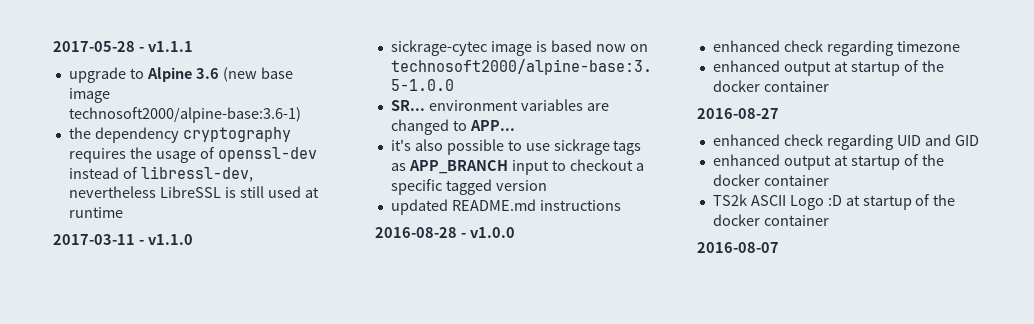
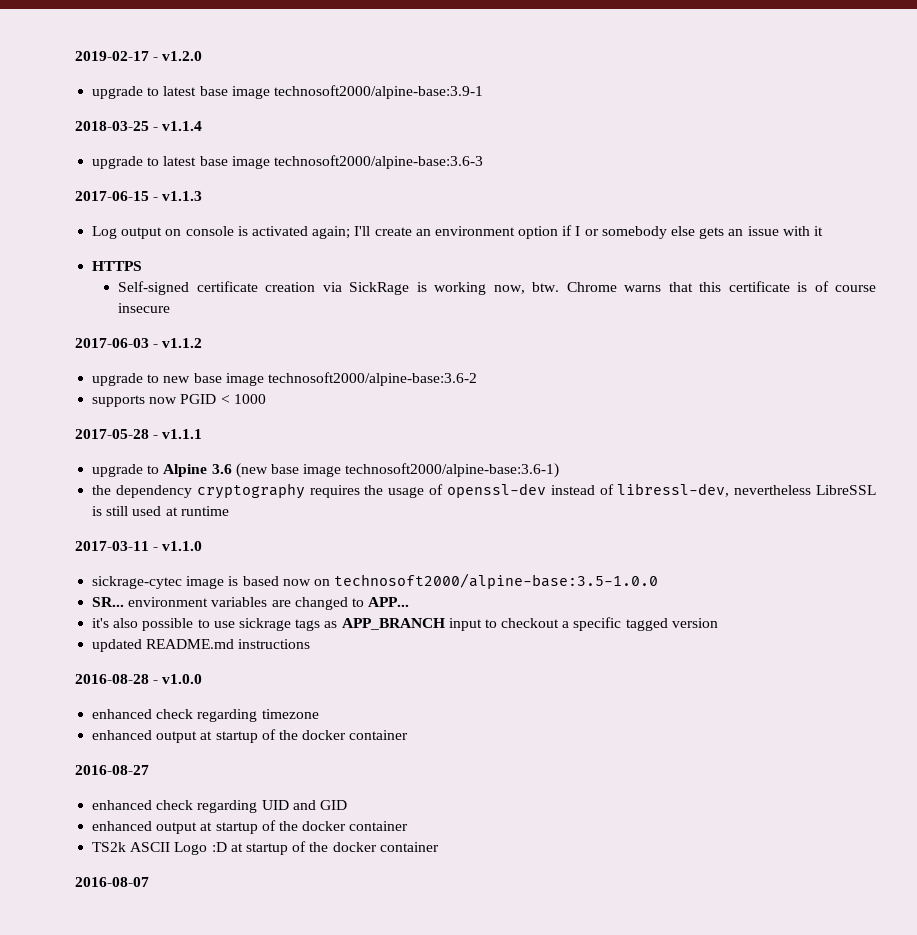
+ 2019-02-17 - v1.2.0
+ upgrade to latest base image technosoft2000/alpine-base:3.9-1
+ 2018-03-25 - v1.1.4
+ upgrade to latest base image technosoft2000/alpine-base:3.6-3
+ 2017-06-15 - v1.1.3
+ Log output on console is activated again; I'll create an environment option if I or somebody else gets an issue with it
+ HTTPS
+ Self-signed certificate creation via SickRage is working now, btw. Chrome warns that this certificate is of course insecure
+ 2017-06-03 - v1.1.2
+ upgrade to new base image technosoft2000/alpine-base:3.6-2
+ supports now PGID < 1000

